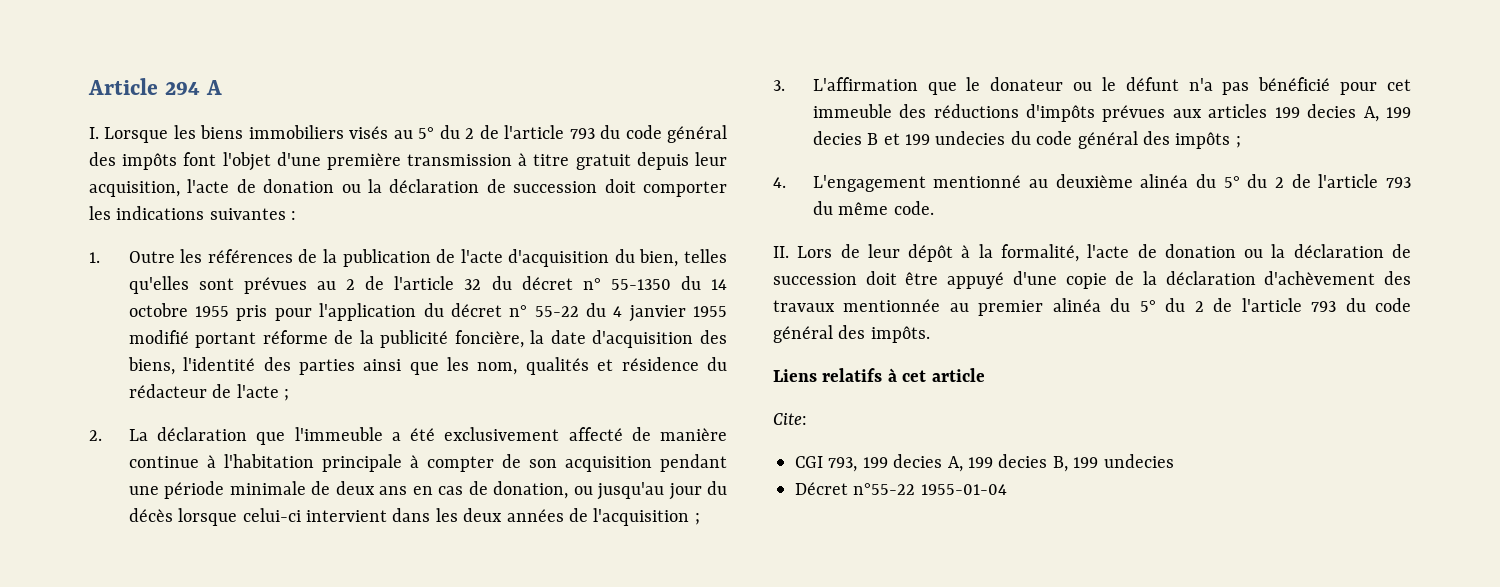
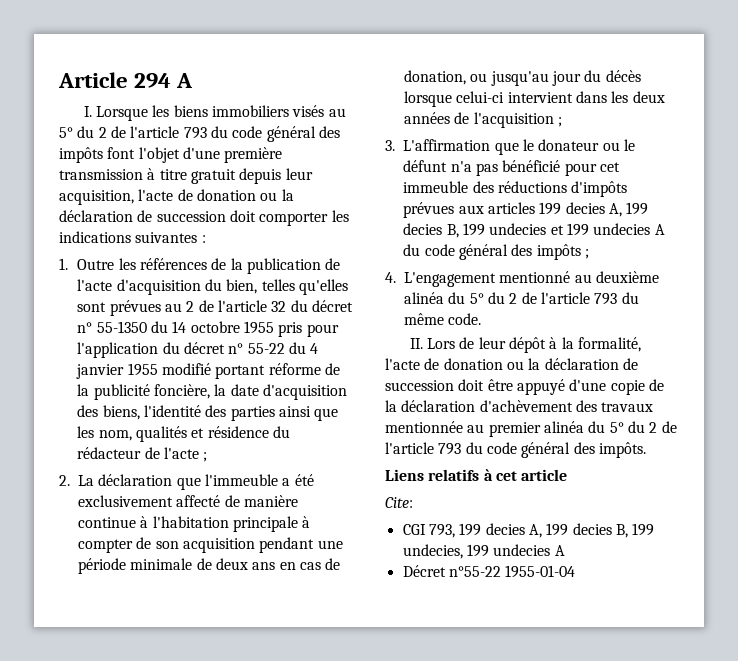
- 3. L'affirmation que le donateur ou le défunt n'a pas bénéficié pour cet immeuble des réductions d'impôts prévues aux articles 199 decies A, 199 decies B et 199 undecies du code général des impôts ;
+ 3. L'affirmation que le donateur ou le défunt n'a pas bénéficié pour cet immeuble des réductions d'impôts prévues aux articles 199 decies A, 199 decies B, 199 undecies et 199 undecies A du code général des impôts ;
- CGI 793, 199 decies A, 199 decies B, 199 undecies
+ CGI 793, 199 decies A, 199 decies B, 199 undecies, 199 undecies A

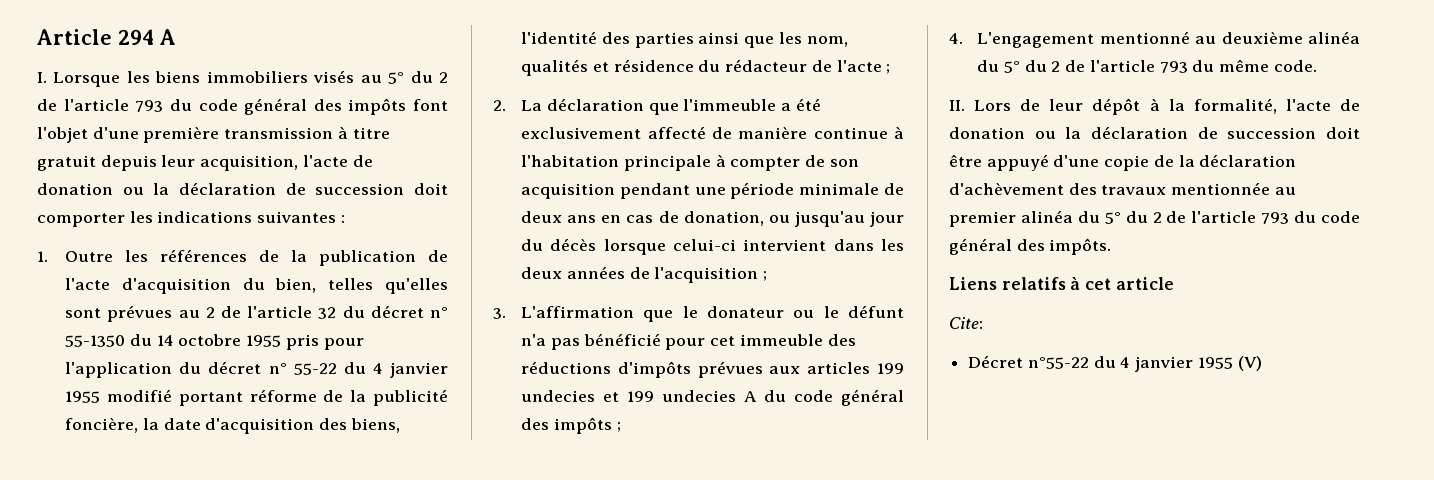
- 3. L'affirmation que le donateur ou le défunt n'a pas bénéficié pour cet immeuble des réductions d'impôts prévues aux articles 199 decies A, 199 decies B, 199 undecies et 199 undecies A du code général des impôts ;
+ 3. L'affirmation que le donateur ou le défunt n'a pas bénéficié pour cet immeuble des réductions d'impôts prévues aux articles 199 undecies et 199 undecies A du code général des impôts ;
- CGI 793, 199 decies A, 199 decies B, 199 undecies, 199 undecies A
- Décret n°55-22 1955-01-04
+ Décret n°55-22 du 4 janvier 1955 (V)

